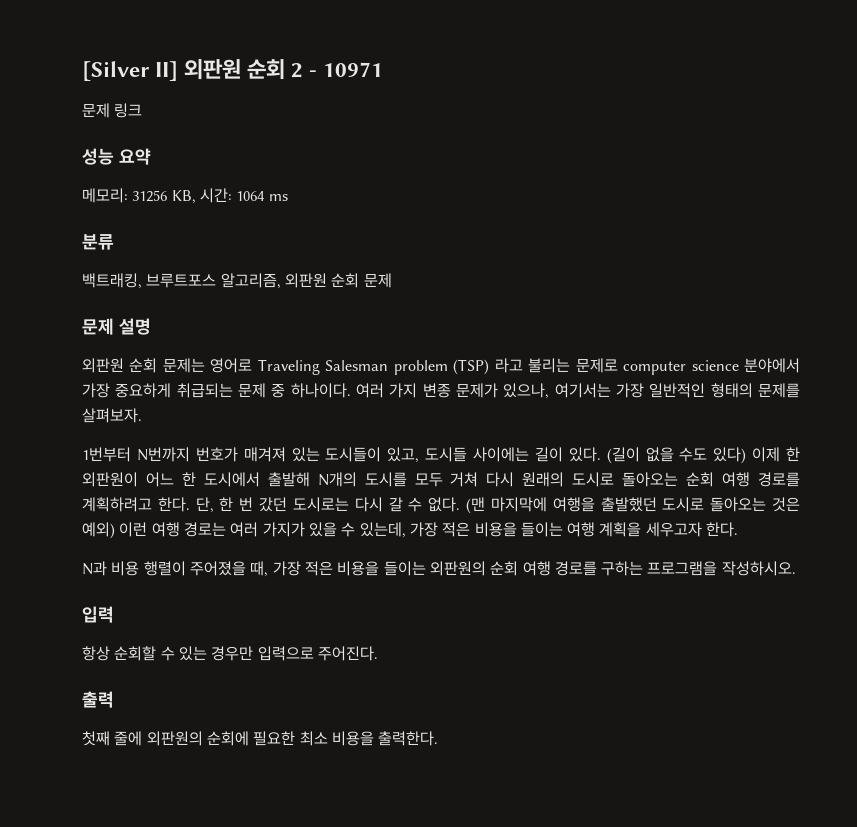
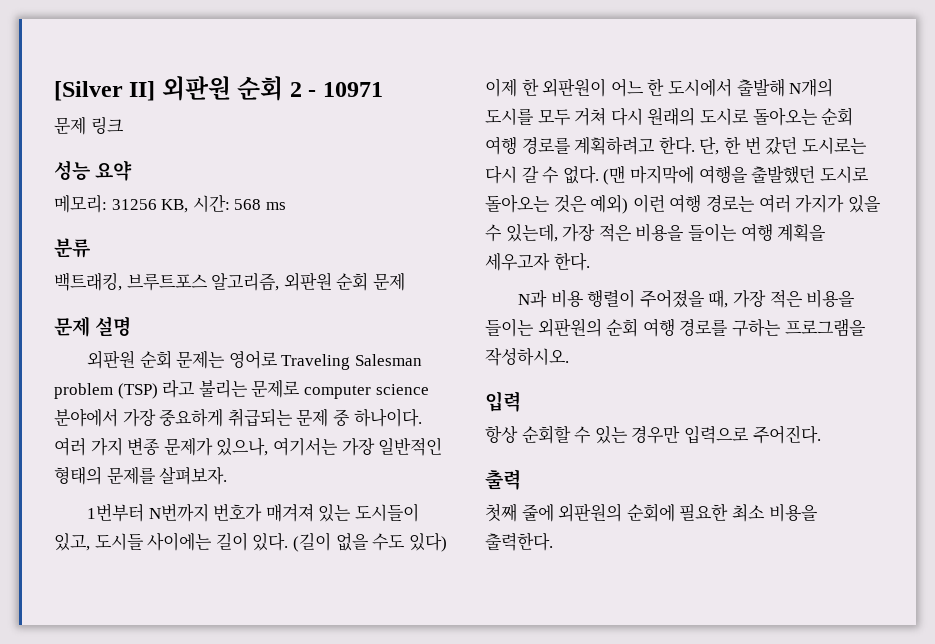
- 메모리: 31256 KB, 시간: 1064 ms
+ 메모리: 31256 KB, 시간: 568 ms

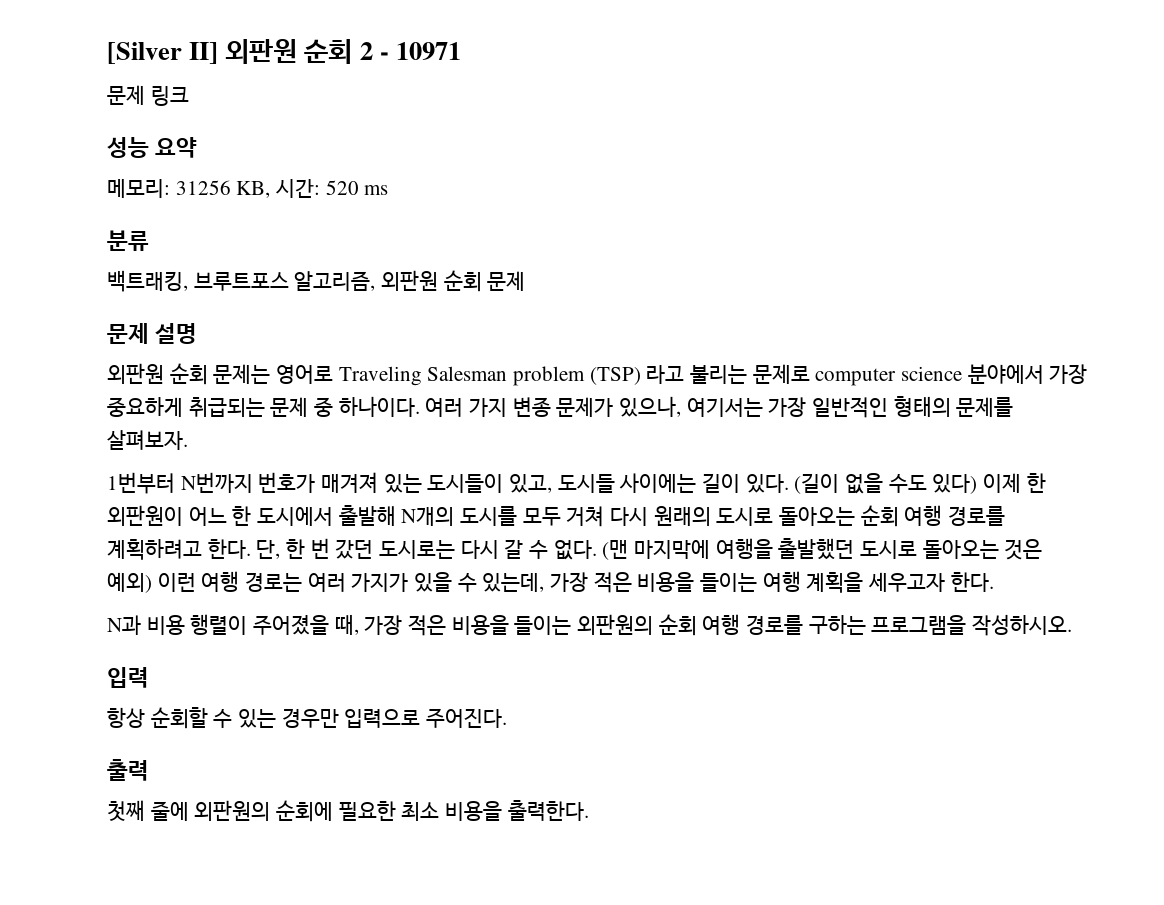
- 메모리: 31256 KB, 시간: 568 ms
+ 메모리: 31256 KB, 시간: 520 ms

